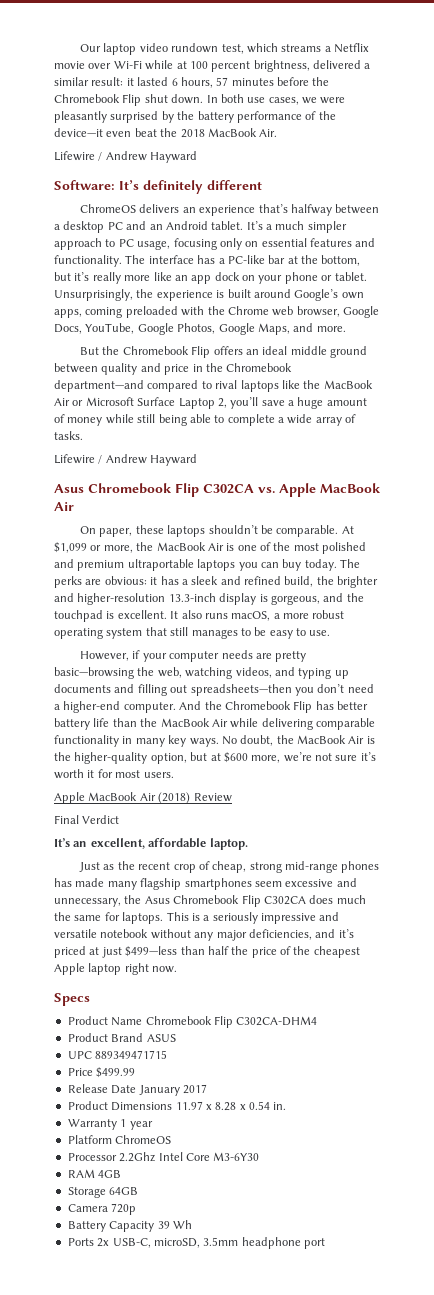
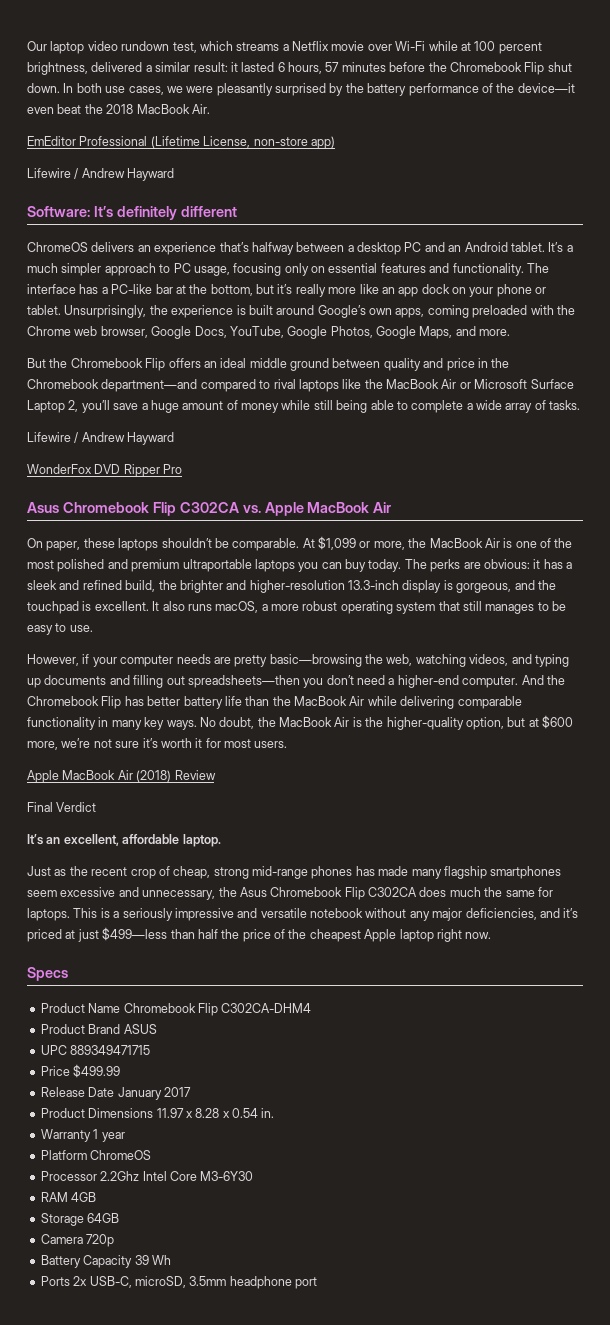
+ EmEditor Professional (Lifetime License, non-store app)
+ WonderFox DVD Ripper Pro

